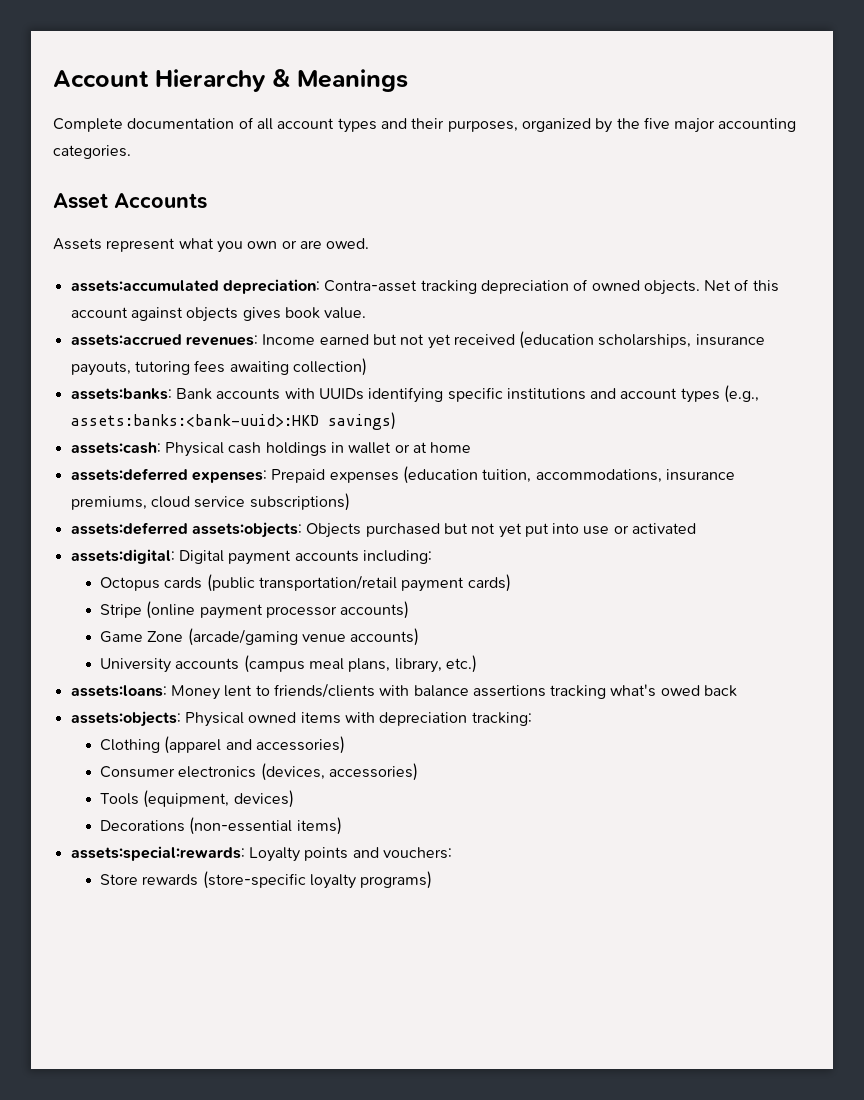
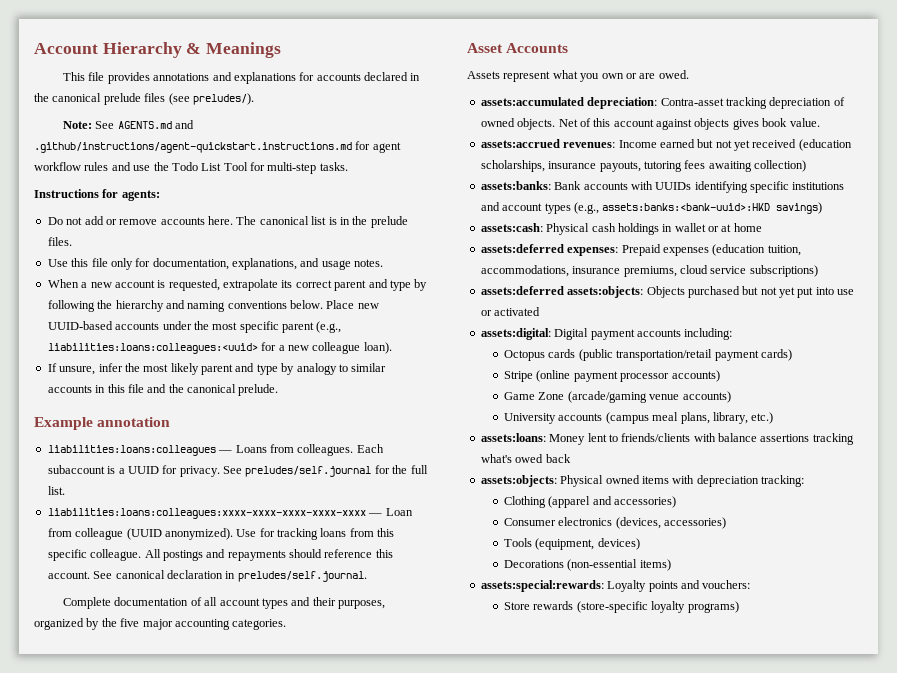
+ This file provides annotations and explanations for accounts declared in the canonical prelude files (see preludes/).
+ Note: See AGENTS.md and .github/instructions/agent-quickstart.instructions.md for agent workflow rules and use the Todo List Tool for multi-step tasks.
+ Instructions for agents:
+ Do not add or remove accounts here. The canonical list is in the prelude files.
+ Use this file only for documentation, explanations, and usage notes.
+ When a new account is requested, extrapolate its correct parent and type by following the hierarchy and naming conventions below. Place new UUID-based accounts under the most specific parent (e.g., liabilities:loans:colleagues:<uuid> for a new colleague loan).
+ If unsure, infer the most likely parent and type by analogy to similar accounts in this file and the canonical prelude.
+ Example annotation
+ liabilities:loans:colleagues — Loans from colleagues. Each subaccount is a UUID for privacy. See preludes/self.journal for the full list.
+ liabilities:loans:colleagues:xxxx-xxxx-xxxx-xxxx-xxxx — Loan from colleague (UUID anonymized). Use for tracking loans from this specific colleague. All postings and repayments should reference this account. See canonical declaration in preludes/self.journal.

